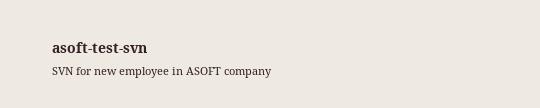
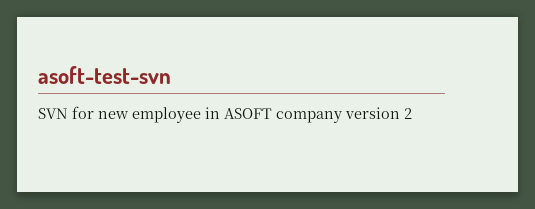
- SVN for new employee in ASOFT company
+ SVN for new employee in ASOFT company version 2

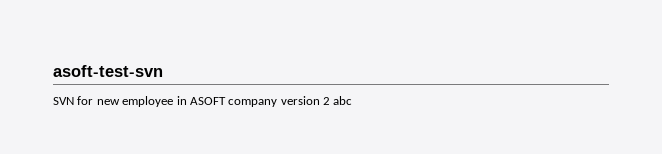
- SVN for new employee in ASOFT company version 2
+ SVN for new employee in ASOFT company version 2 abc

